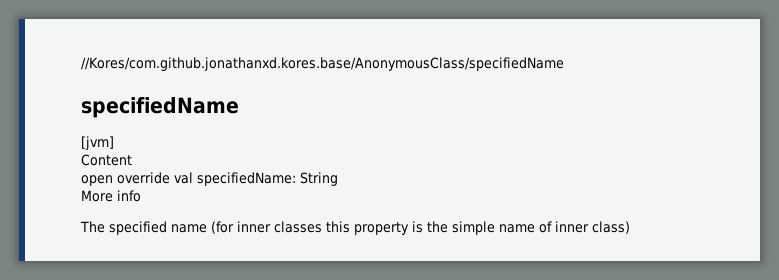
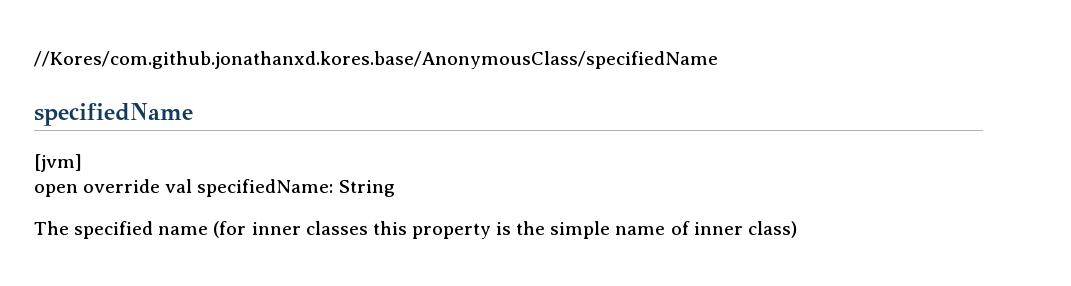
- Content
- More info

